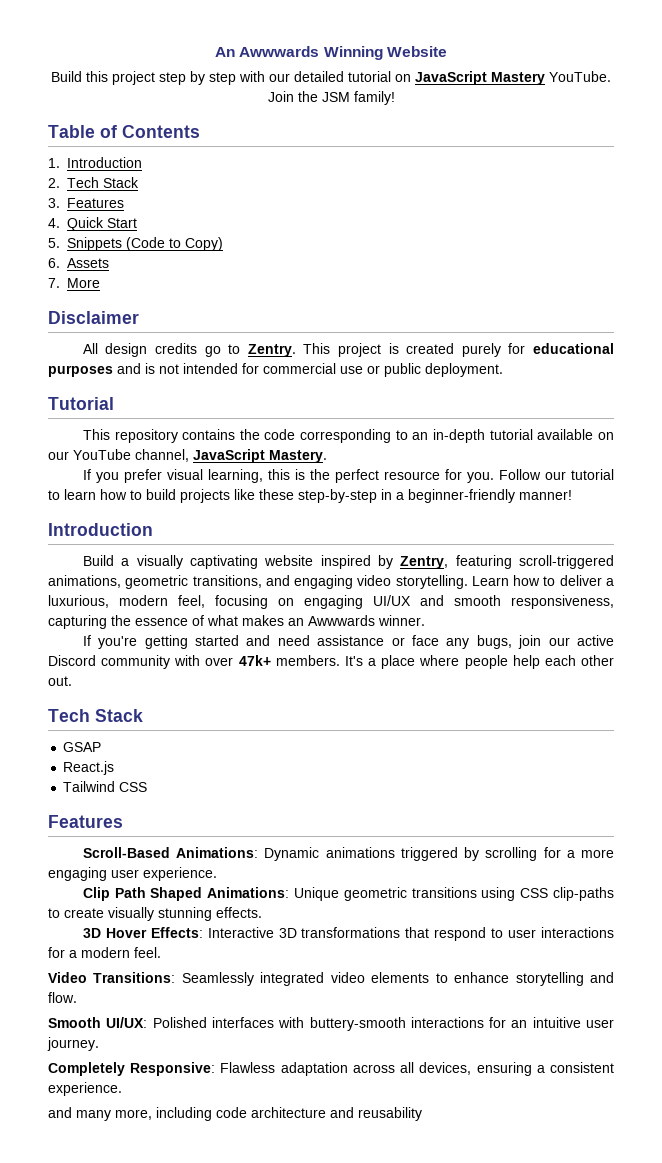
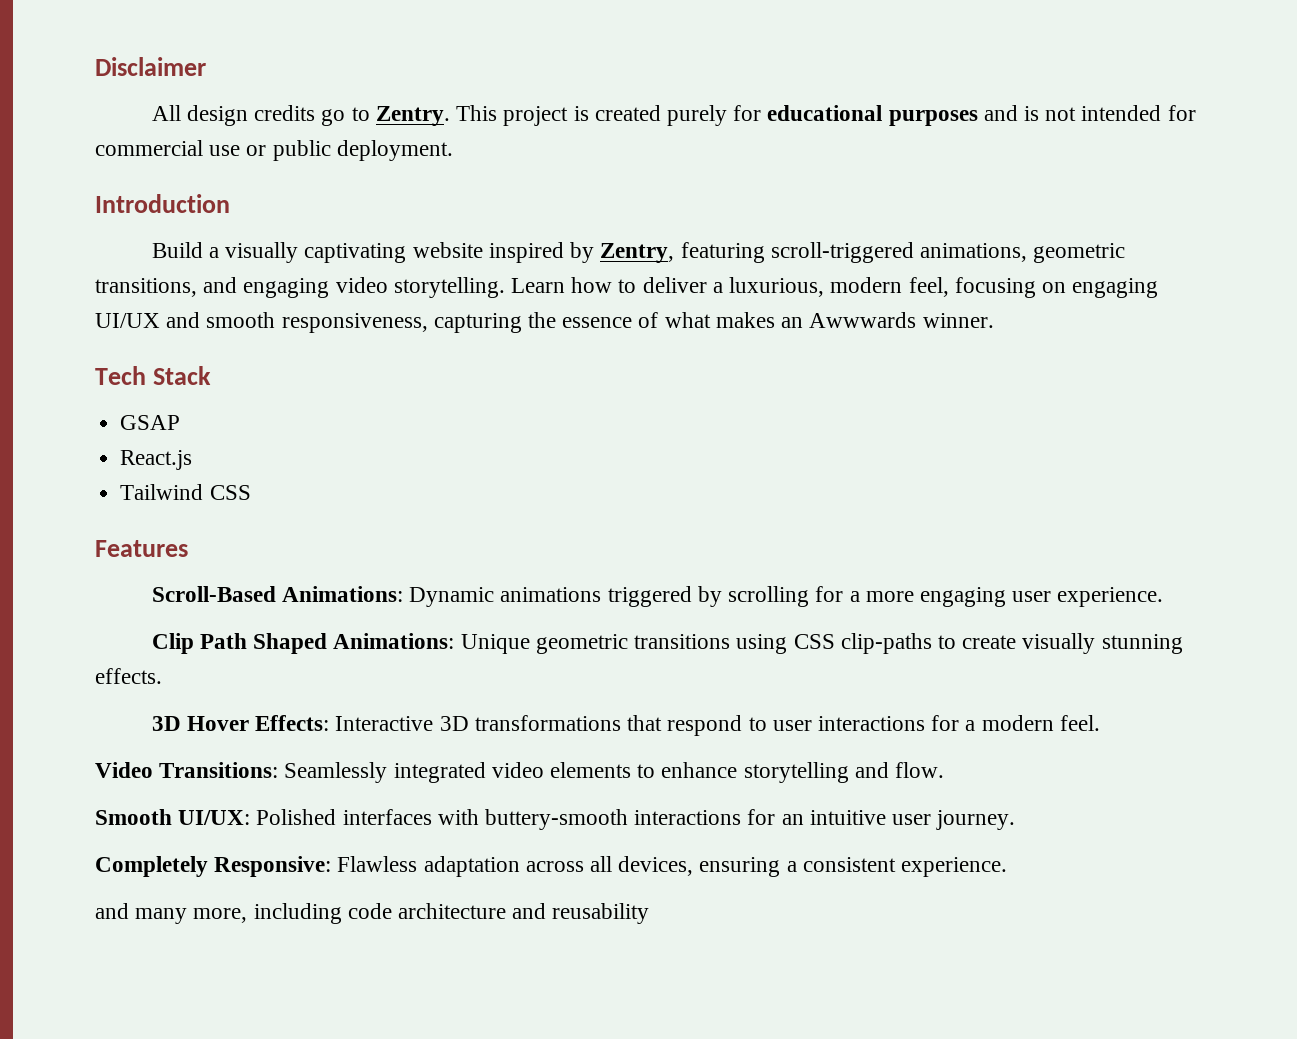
- An Awwwards Winning Website
- Build this project step by step with our detailed tutorial on JavaScript Mastery YouTube. Join the JSM family!
- Table of Contents
- 1. Introduction
- 2. Tech Stack
- 3. Features
- 4. Quick Start
- 5. Snippets (Code to Copy)
- 6. Assets
- 7. More
- Tutorial
- This repository contains the code corresponding to an in-depth tutorial available on our YouTube channel, JavaScript Mastery.
- If you prefer visual learning, this is the perfect resource for you. Follow our tutorial to learn how to build projects like these step-by-step in a beginner-friendly manner!
- If you're getting started and need assistance or face any bugs, join our active Discord community with over 47k+ members. It's a place where people help each other out.

